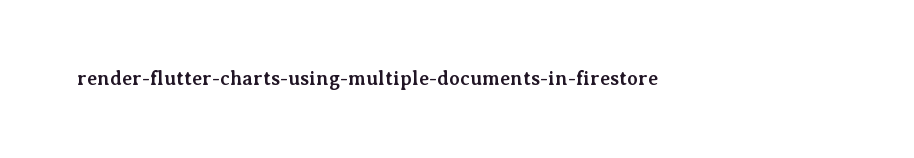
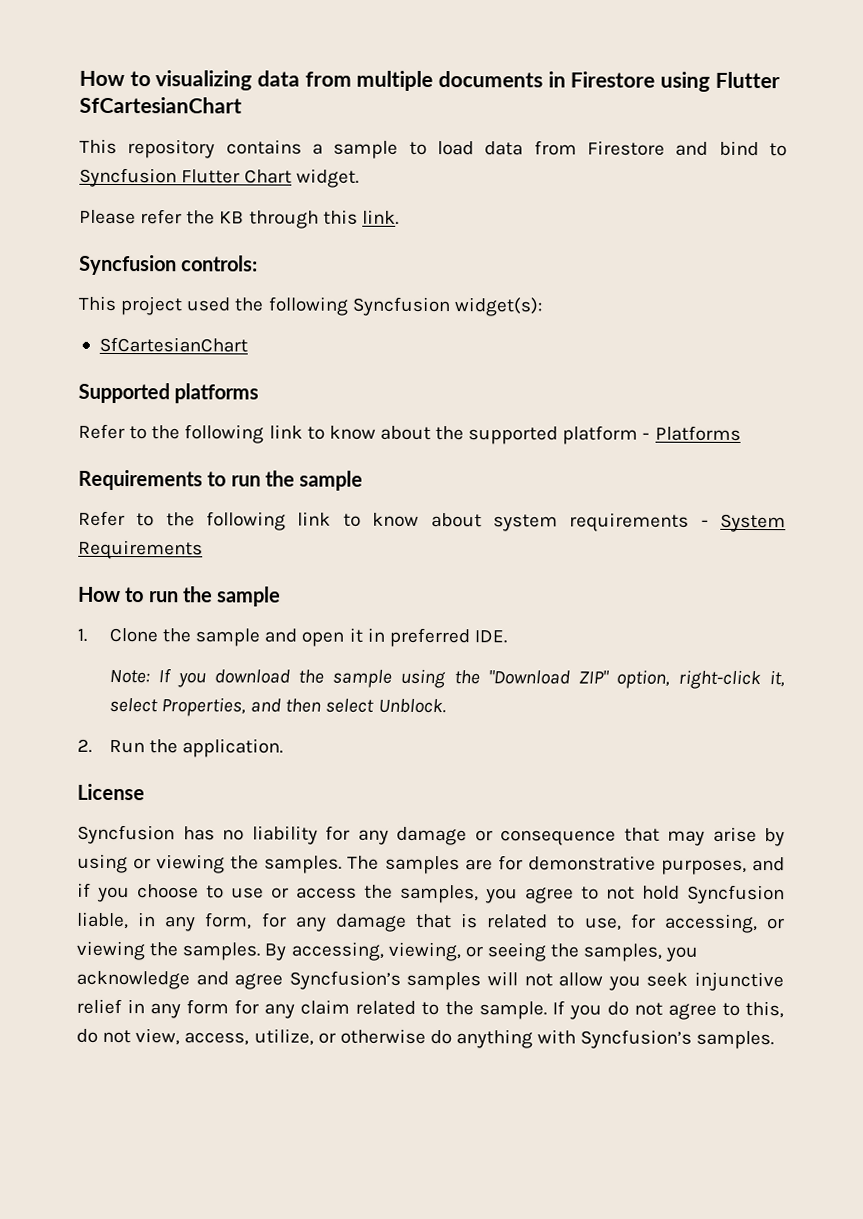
- render-flutter-charts-using-multiple-documents-in-firestore
+ How to visualizing data from multiple documents in Firestore using Flutter SfCartesianChart
+ This repository contains a sample to load data from Firestore and bind to Syncfusion Flutter Chart widget.
+ Please refer the KB through this link.
+ Syncfusion controls:
+ This project used the following Syncfusion widget(s):
+ SfCartesianChart
+ Supported platforms
+ Refer to the following link to know about the supported platform - Platforms
+ Requirements to run the sample
+ Refer to the following link to know about system requirements - System Requirements
+ How to run the sample
+ 1. Clone the sample and open it in preferred IDE.
+ Note: If you download the sample using the "Download ZIP" option, right-click it, select Properties, and then select Unblock.
+ 2. Run the application.
+ License
+ Syncfusion has no liability for any damage or consequence that may arise by using or viewing the samples. The samples are for demonstrative purposes, and if you choose to use or access the samples, you agree to not hold Syncfusion liable, in any form, for any damage that is related to use, for accessing, or viewing the samples. By accessing, viewing, or seeing the samples, you acknowledge and agree Syncfusion’s samples will not allow you seek injunctive relief in any form for any claim related to the sample. If you do not agree to this, do not view, access, utilize, or otherwise do anything with Syncfusion’s samples.

